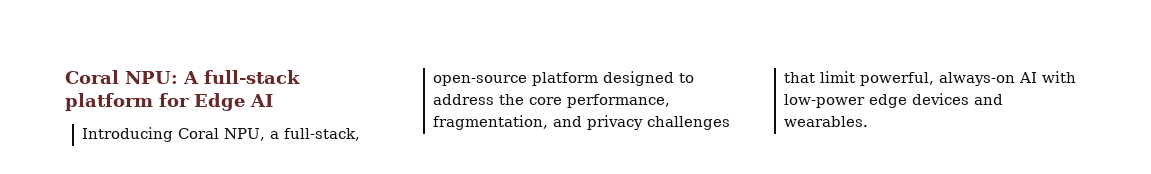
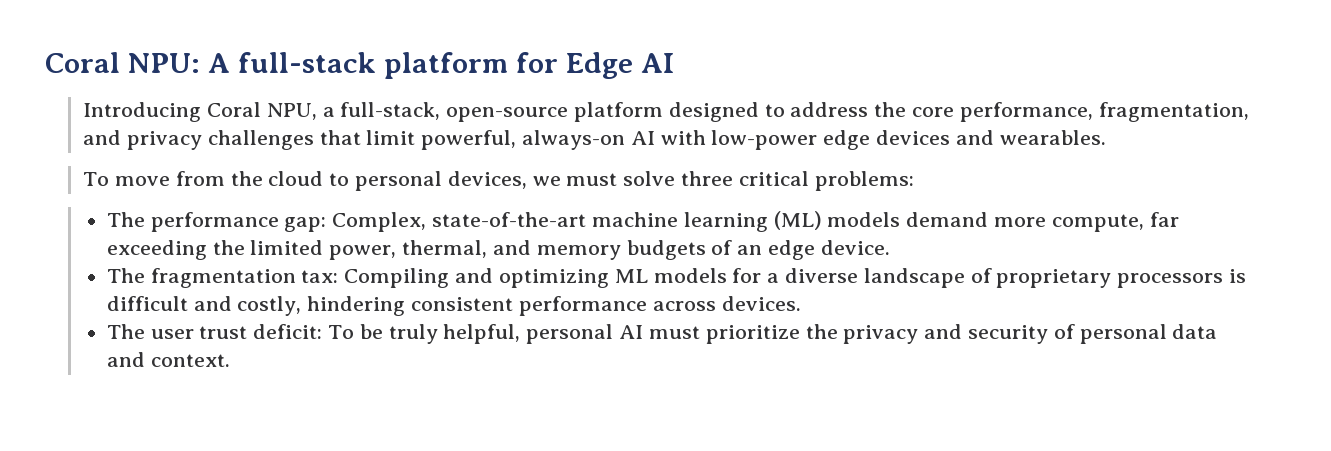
+ To move from the cloud to personal devices, we must solve three critical problems:
+ The performance gap: Complex, state-of-the-art machine learning (ML) models demand more compute, far exceeding the limited power, thermal, and memory budgets of an edge device.
+ The fragmentation tax: Compiling and optimizing ML models for a diverse landscape of proprietary processors is difficult and costly, hindering consistent performance across devices.
+ The user trust deficit: To be truly helpful, personal AI must prioritize the privacy and security of personal data and context.

